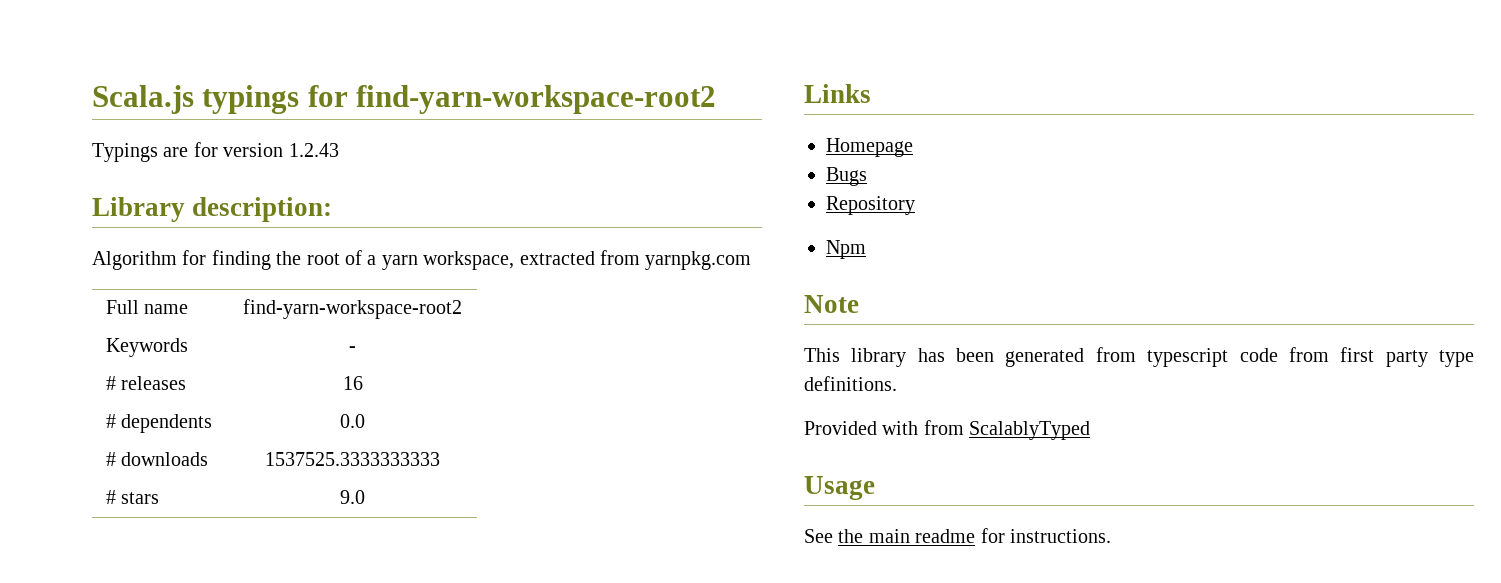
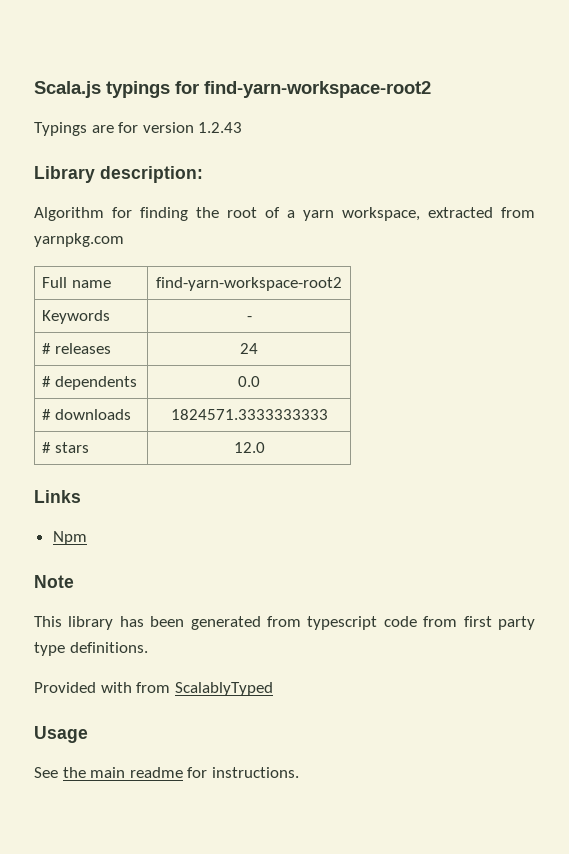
- # releases | 16
+ # releases | 24
- # downloads | 1537525.3333333333
+ # downloads | 1824571.3333333333
- # stars | 9.0
+ # stars | 12.0
- Homepage
- Bugs
- Repository

